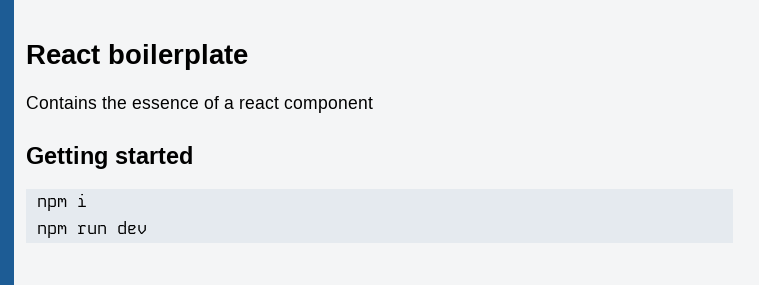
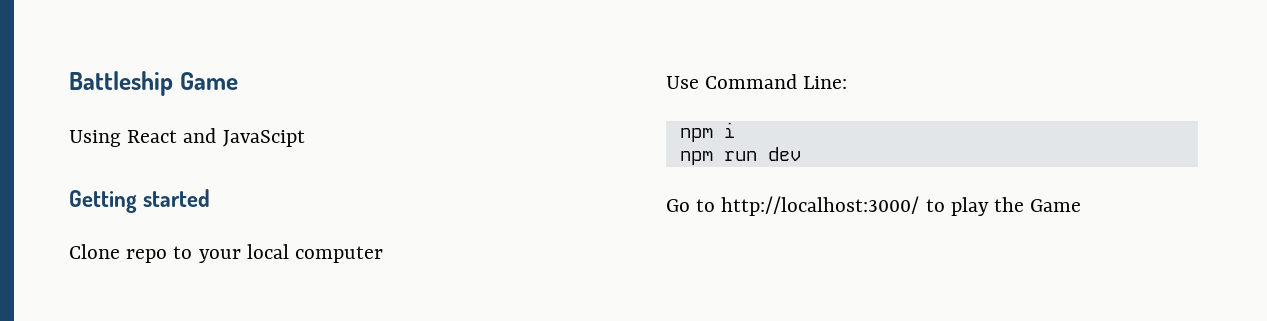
- React boilerplate
- Contains the essence of a react component
+ Battleship Game
+ Using React and JavaScipt
  Getting started
+ Clone repo to your local computer
+ Use Command Line:
+ Go to http://localhost:3000/ to play the Game

